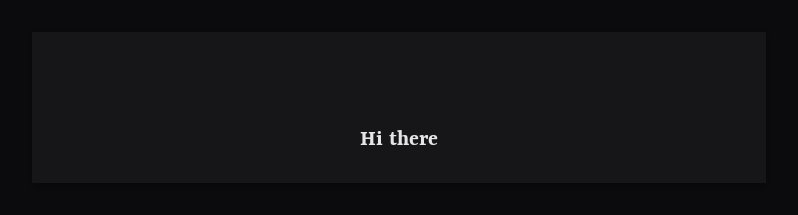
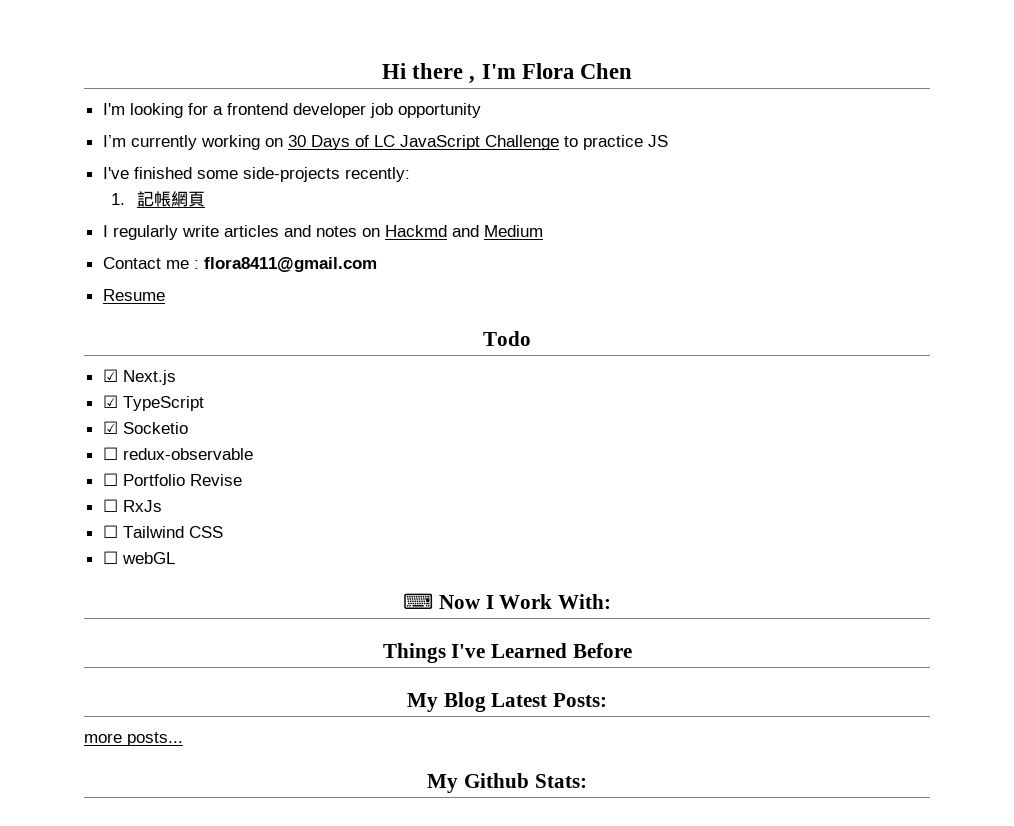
- Hi there
+ Hi there , I'm Flora Chen
+ I'm looking for a frontend developer job opportunity
+ I’m currently working on 30 Days of LC JavaScript Challenge to practice JS
+ I've finished some side-projects recently:
+ 1.記帳網頁
+ I regularly write articles and notes on Hackmd and Medium
+ Contact me : flora8411@gmail.com
+ Resume
+ Todo
+ ☑ Next.js
+ ☑ TypeScript
+ ☑ Socketio
+ ☐ redux-observable
+ ☐ Portfolio Revise
+ ☐ RxJs
+ ☐ Tailwind CSS
+ ☐ webGL
+ ⌨ Now I Work With:
+ Things I've Learned Before
+ My Blog Latest Posts:
+ more posts...
+ My Github Stats:

